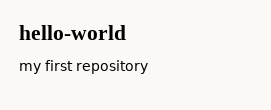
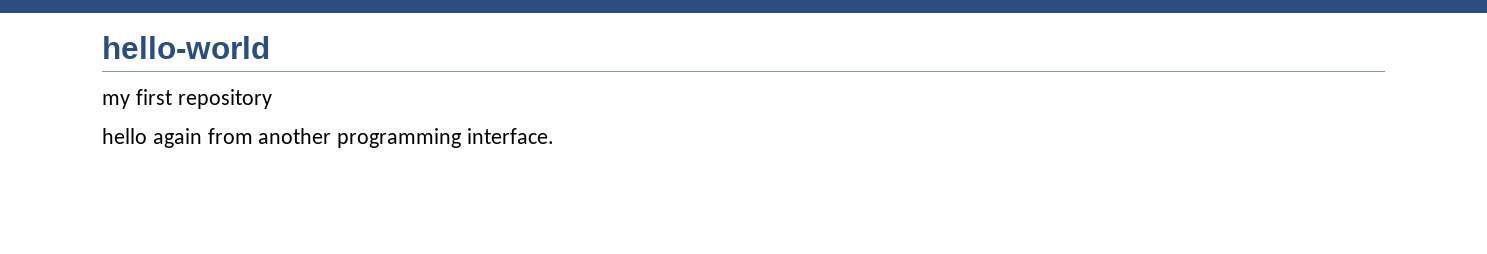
+ hello again from another programming interface.

